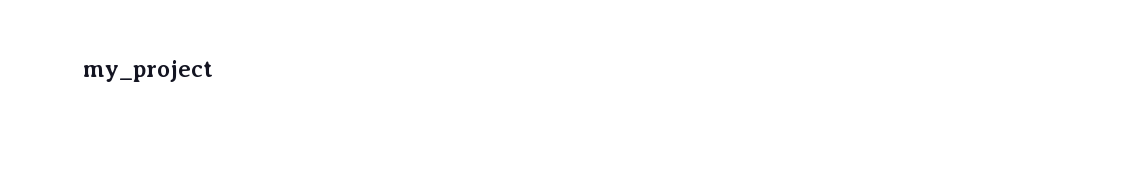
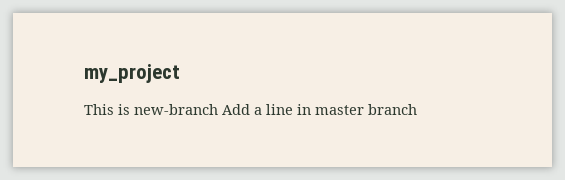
+ This is new-branch Add a line in master branch

